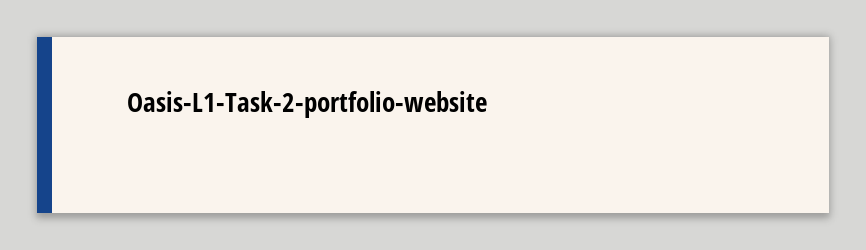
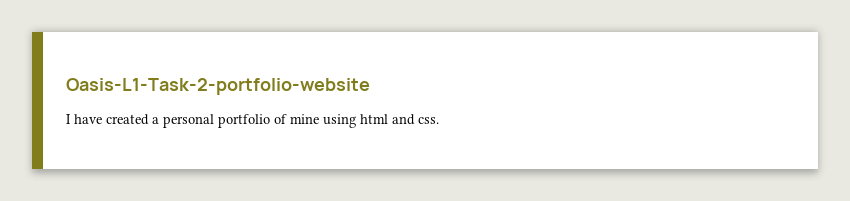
+ I have created a personal portfolio of mine using html and css.

